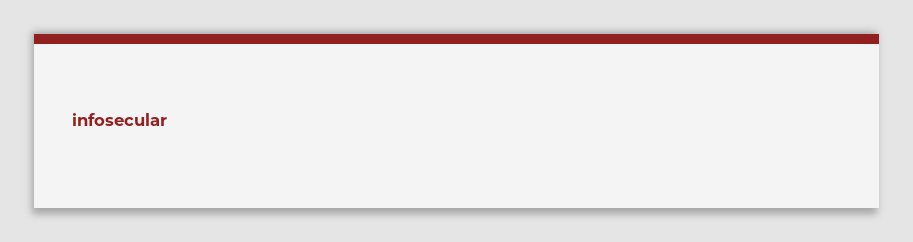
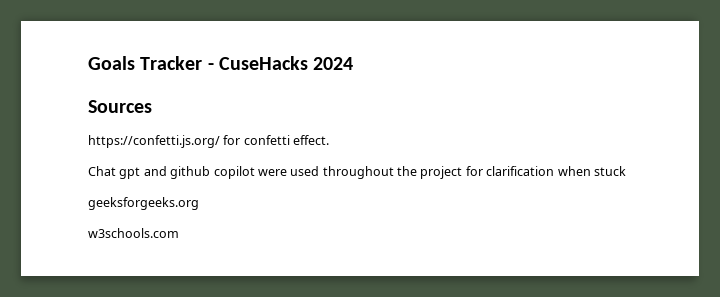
- infosecular
+ Goals Tracker - CuseHacks 2024
+ Sources
+ https://confetti.js.org/ for confetti effect.
+ Chat gpt and github copilot were used throughout the project for clarification when stuck
+ geeksforgeeks.org
+ w3schools.com

